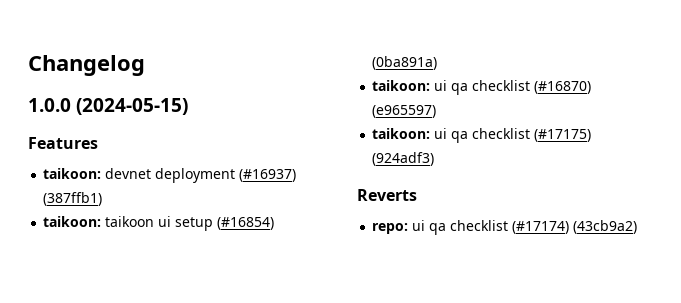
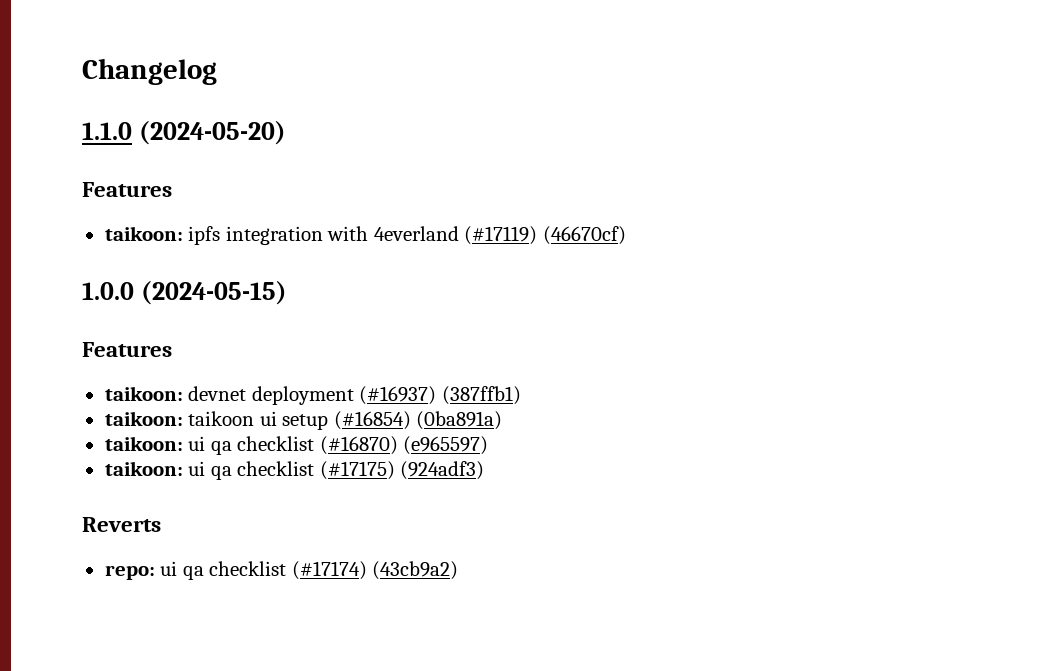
+ 1.1.0 (2024-05-20)
+ Features
+ taikoon: ipfs integration with 4everland (#17119) (46670cf)

